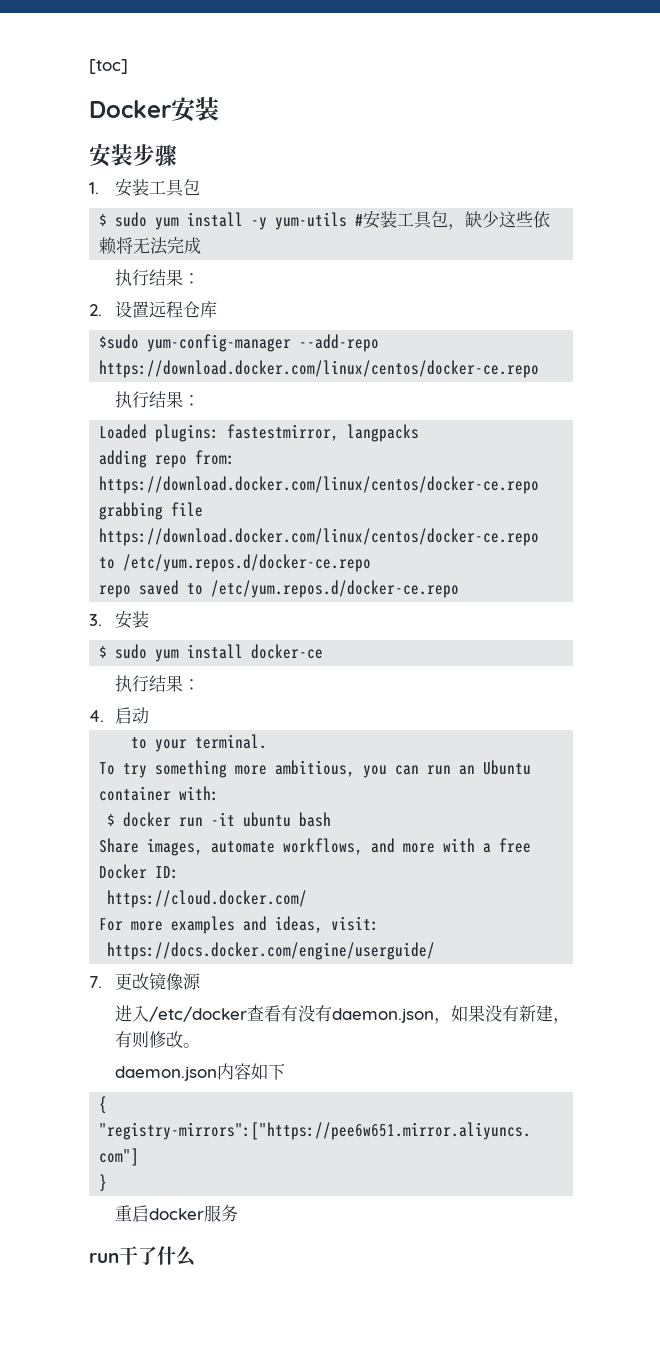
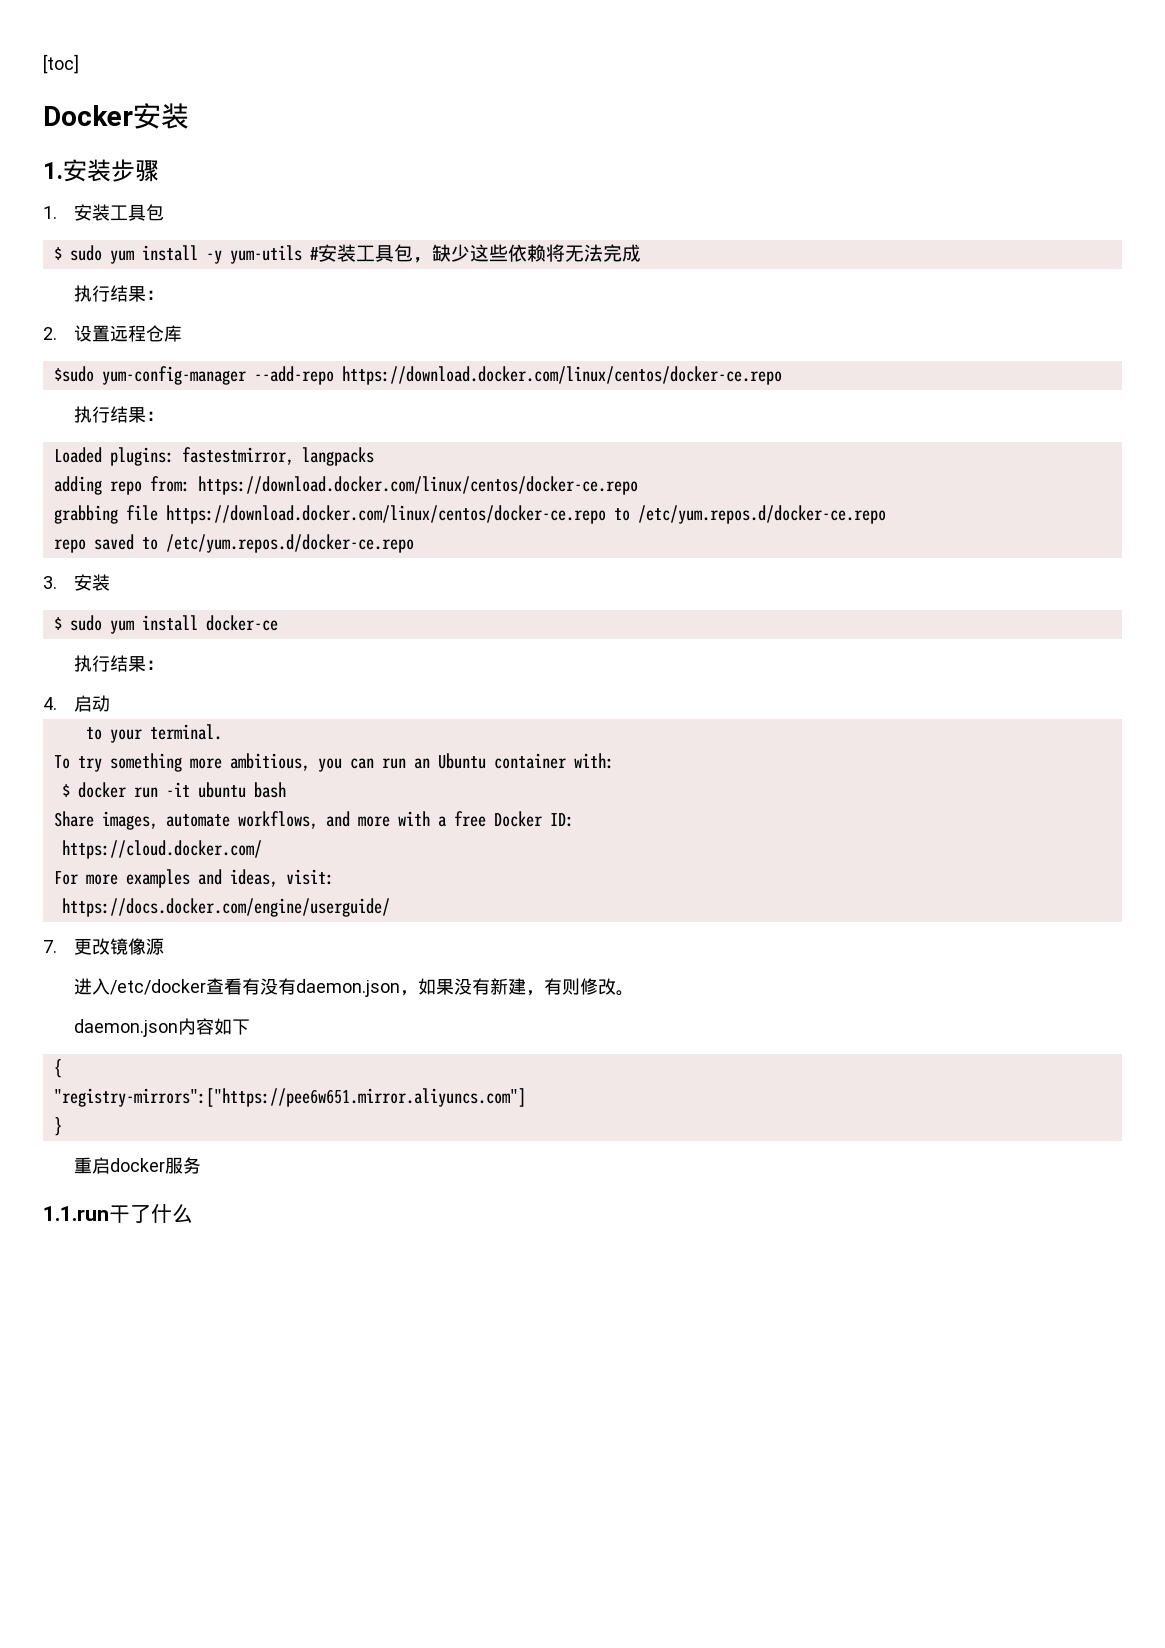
- 安装步骤
+ 1.安装步骤
- run干了什么
+ 1.1.run干了什么

